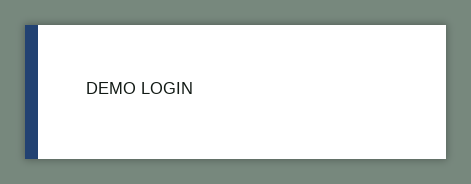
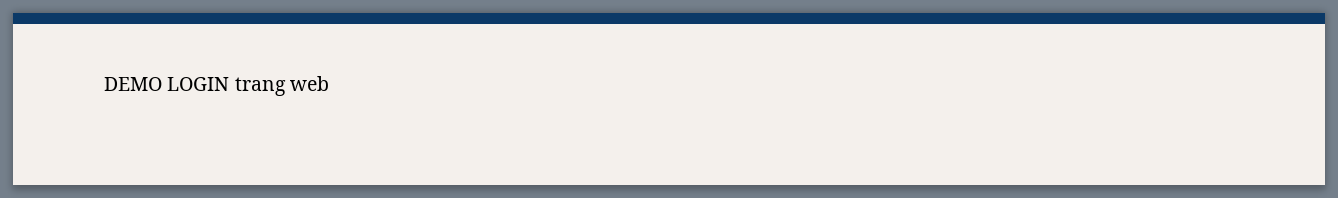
- DEMO LOGIN
+ DEMO LOGIN trang web

